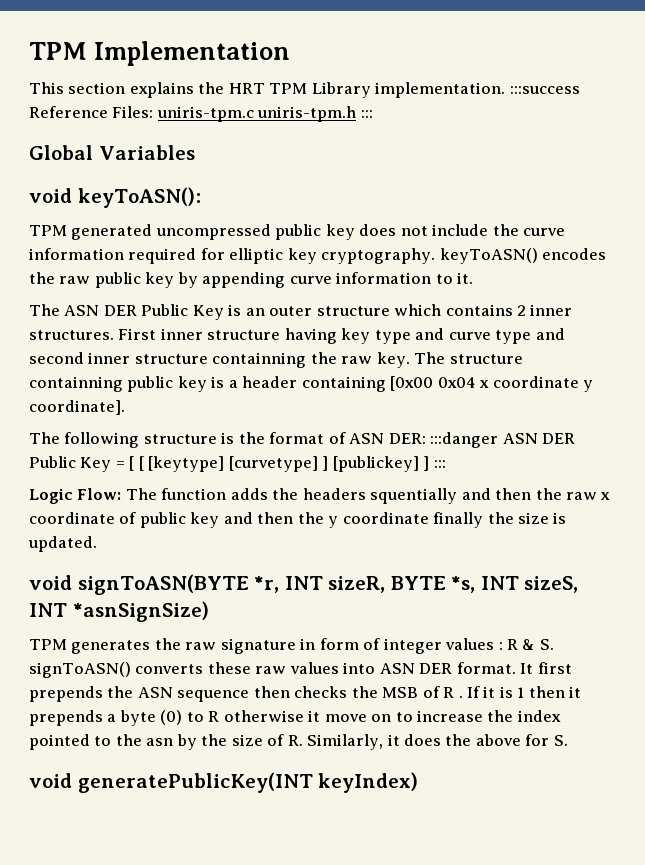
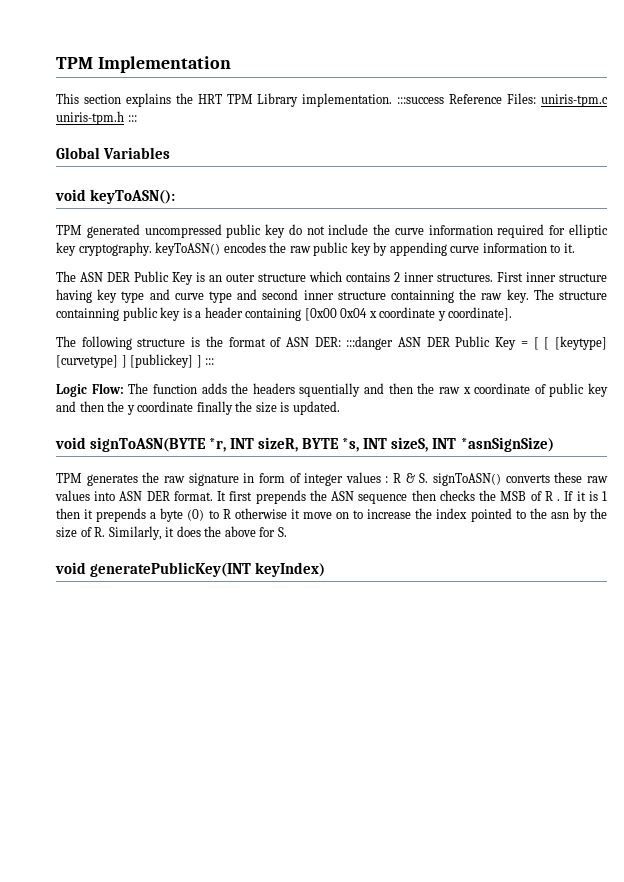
- TPM generated uncompressed public key does not include the curve information required for elliptic key cryptography. keyToASN() encodes the raw public key by appending curve information to it.
+ TPM generated uncompressed public key do not include the curve information required for elliptic key cryptography. keyToASN() encodes the raw public key by appending curve information to it.

